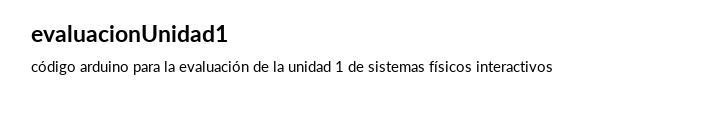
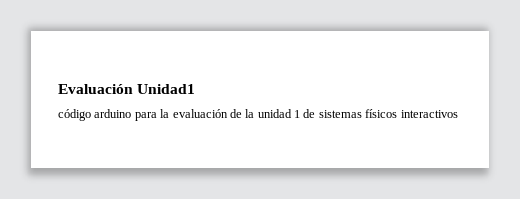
- evaluacionUnidad1
+ Evaluación Unidad1

